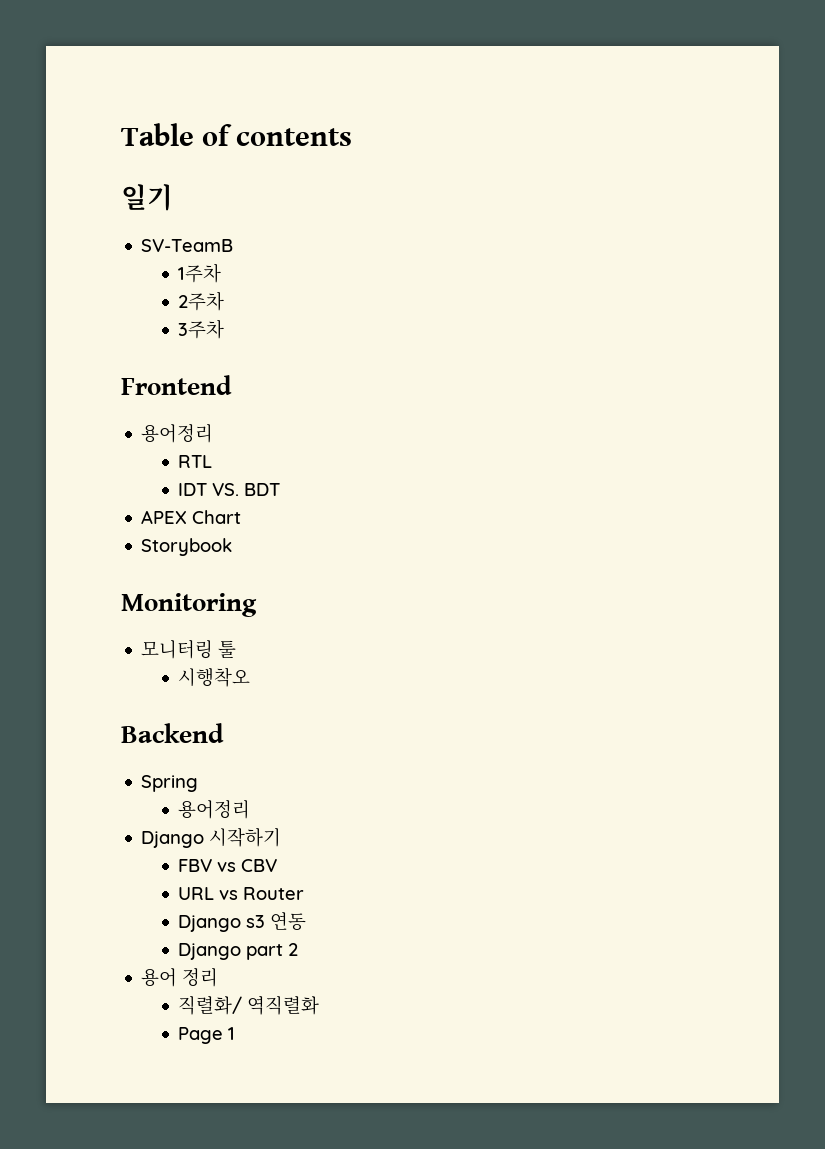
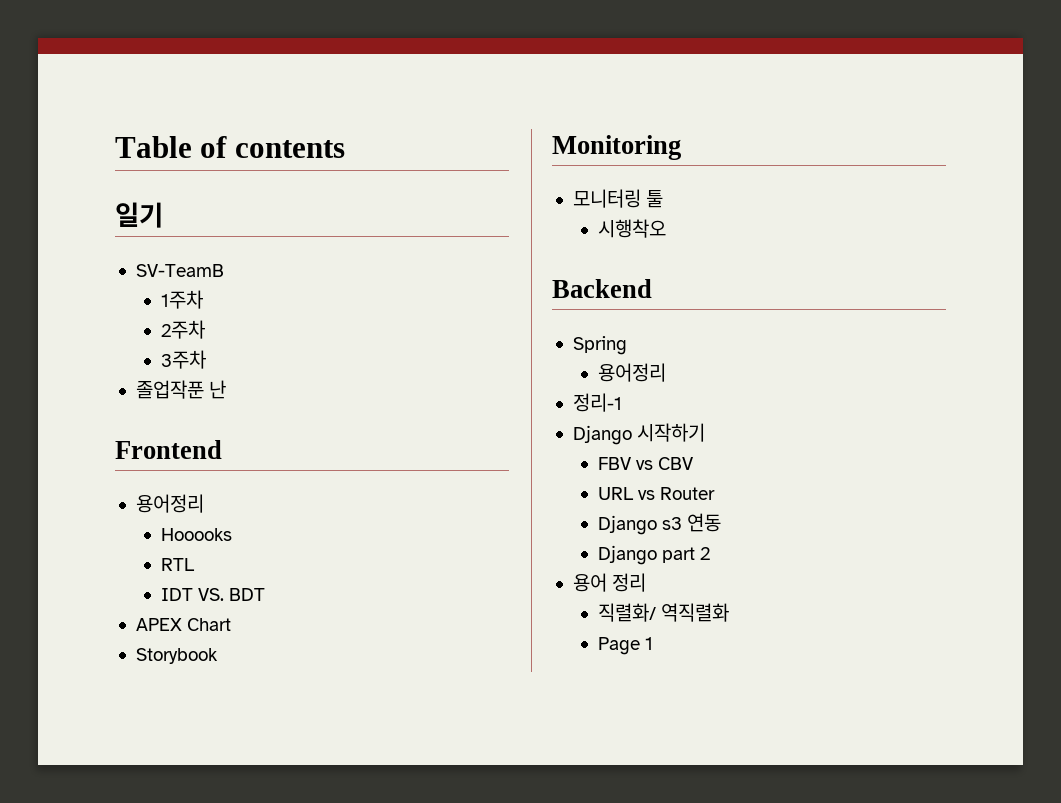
+ 졸업작푼 난
+ Hooooks
+ 정리-1

